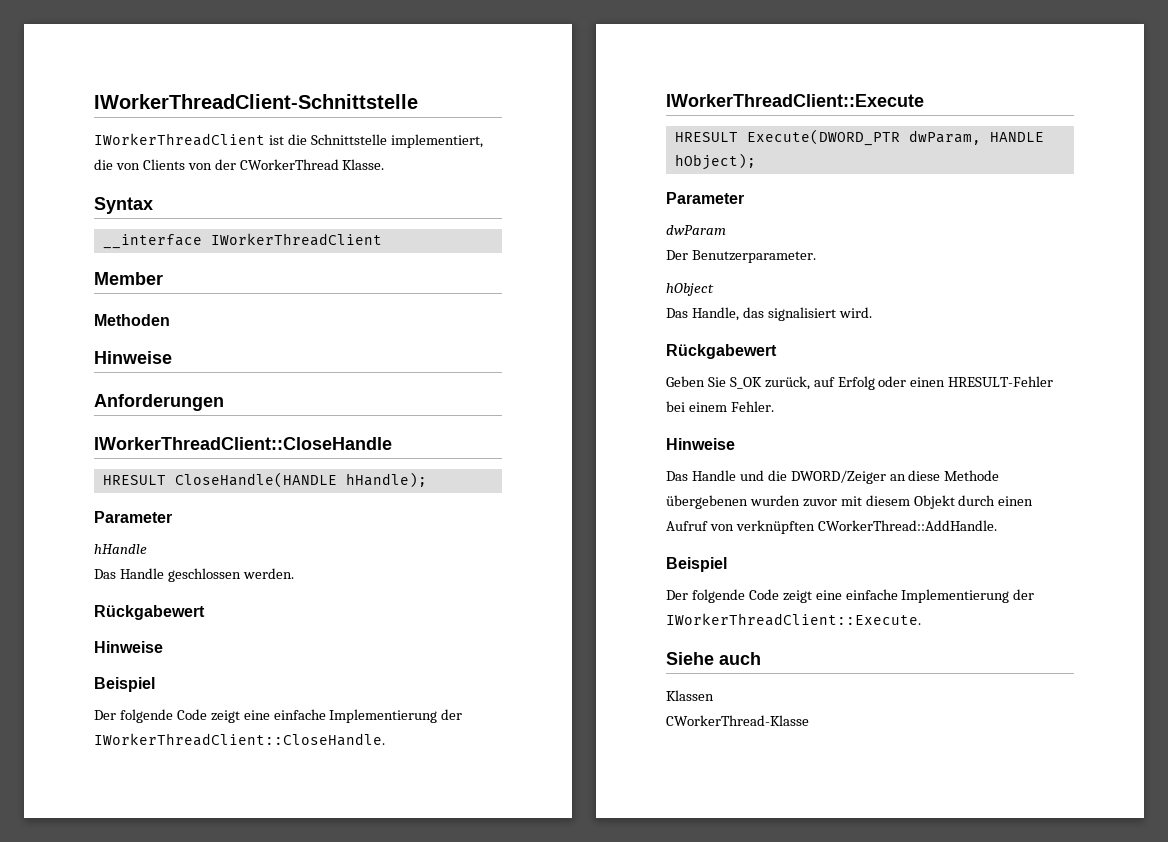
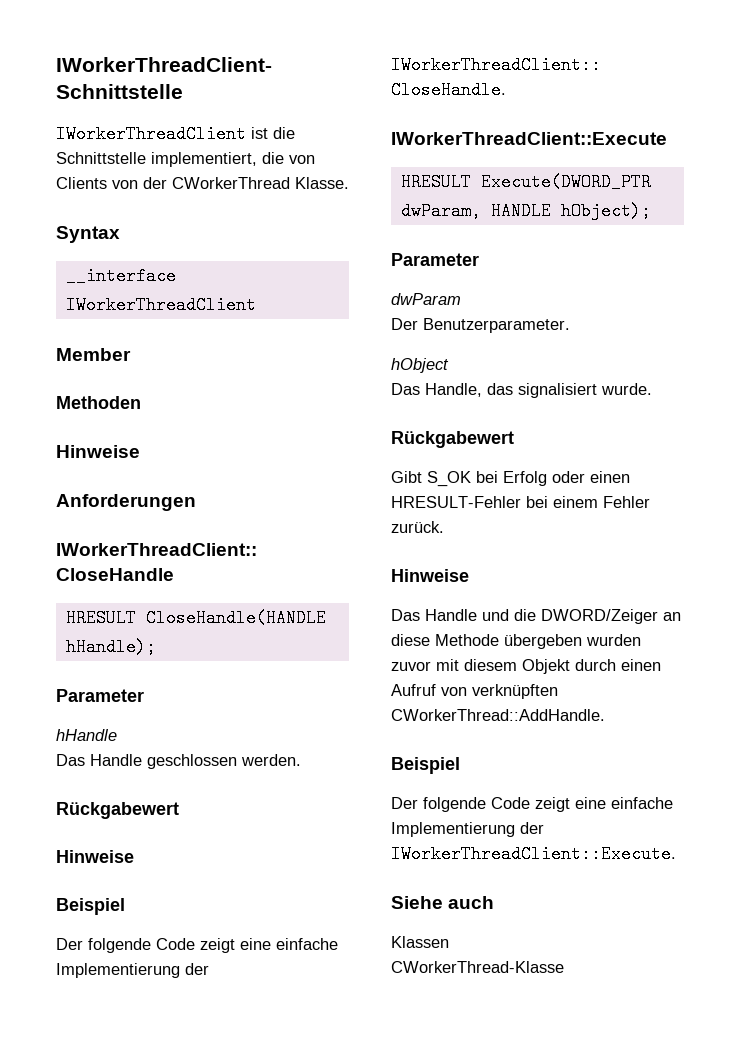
- Das Handle, das signalisiert wird.
+ Das Handle, das signalisiert wurde.
  Rückgabewert
- Geben Sie S_OK zurück, auf Erfolg oder einen HRESULT-Fehler bei einem Fehler.
+ Gibt S_OK bei Erfolg oder einen HRESULT-Fehler bei einem Fehler zurück.
- Das Handle und die DWORD/Zeiger an diese Methode übergebenen wurden zuvor mit diesem Objekt durch einen Aufruf von verknüpften CWorkerThread::AddHandle.
+ Das Handle und die DWORD/Zeiger an diese Methode übergeben wurden zuvor mit diesem Objekt durch einen Aufruf von verknüpften CWorkerThread::AddHandle.

